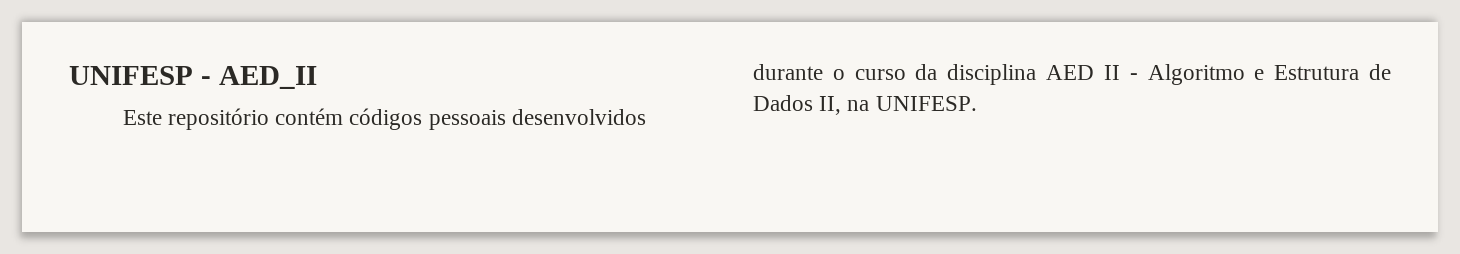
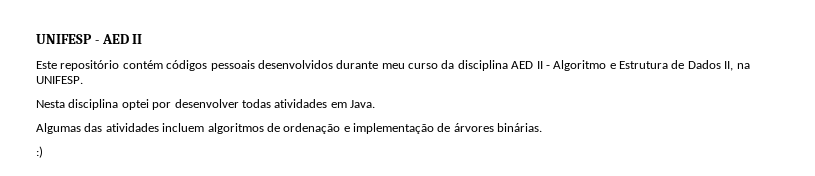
- UNIFESP - AED_II
+ UNIFESP - AED II
- Este repositório contém códigos pessoais desenvolvidos durante o curso da disciplina AED II - Algoritmo e Estrutura de Dados II, na UNIFESP.
+ Este repositório contém códigos pessoais desenvolvidos durante meu curso da disciplina AED II - Algoritmo e Estrutura de Dados II, na UNIFESP.
+ Nesta disciplina optei por desenvolver todas atividades em Java.
+ Algumas das atividades incluem algoritmos de ordenação e implementação de árvores binárias.
+ :)

